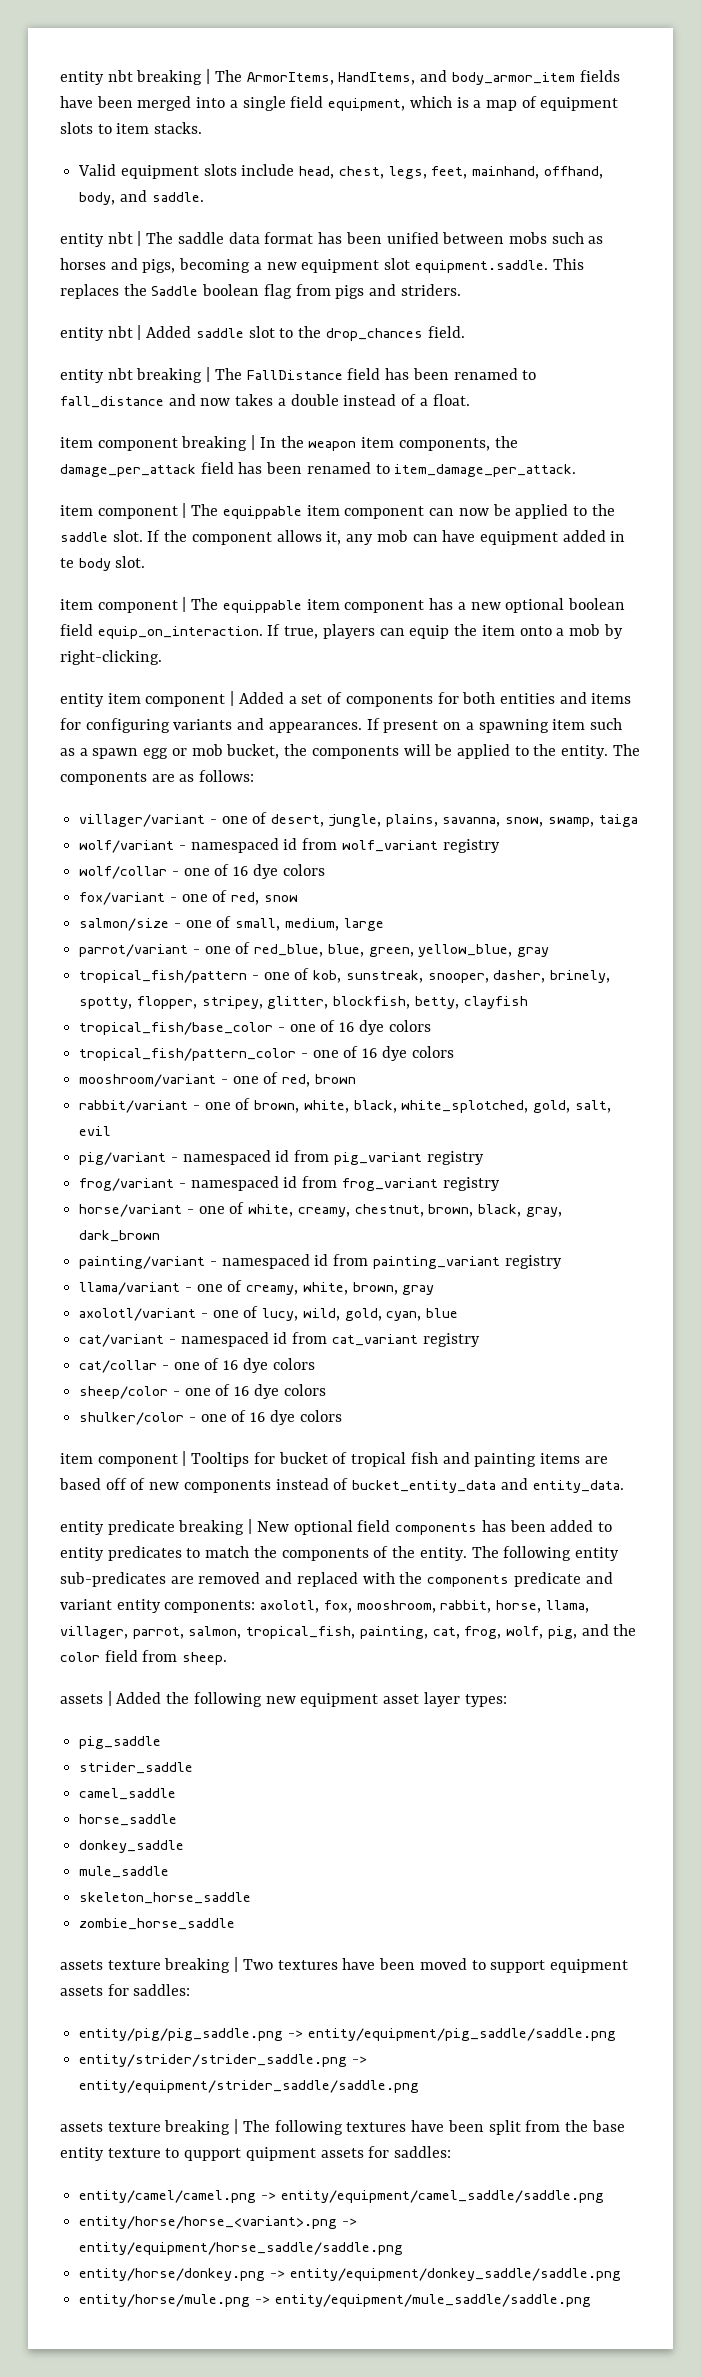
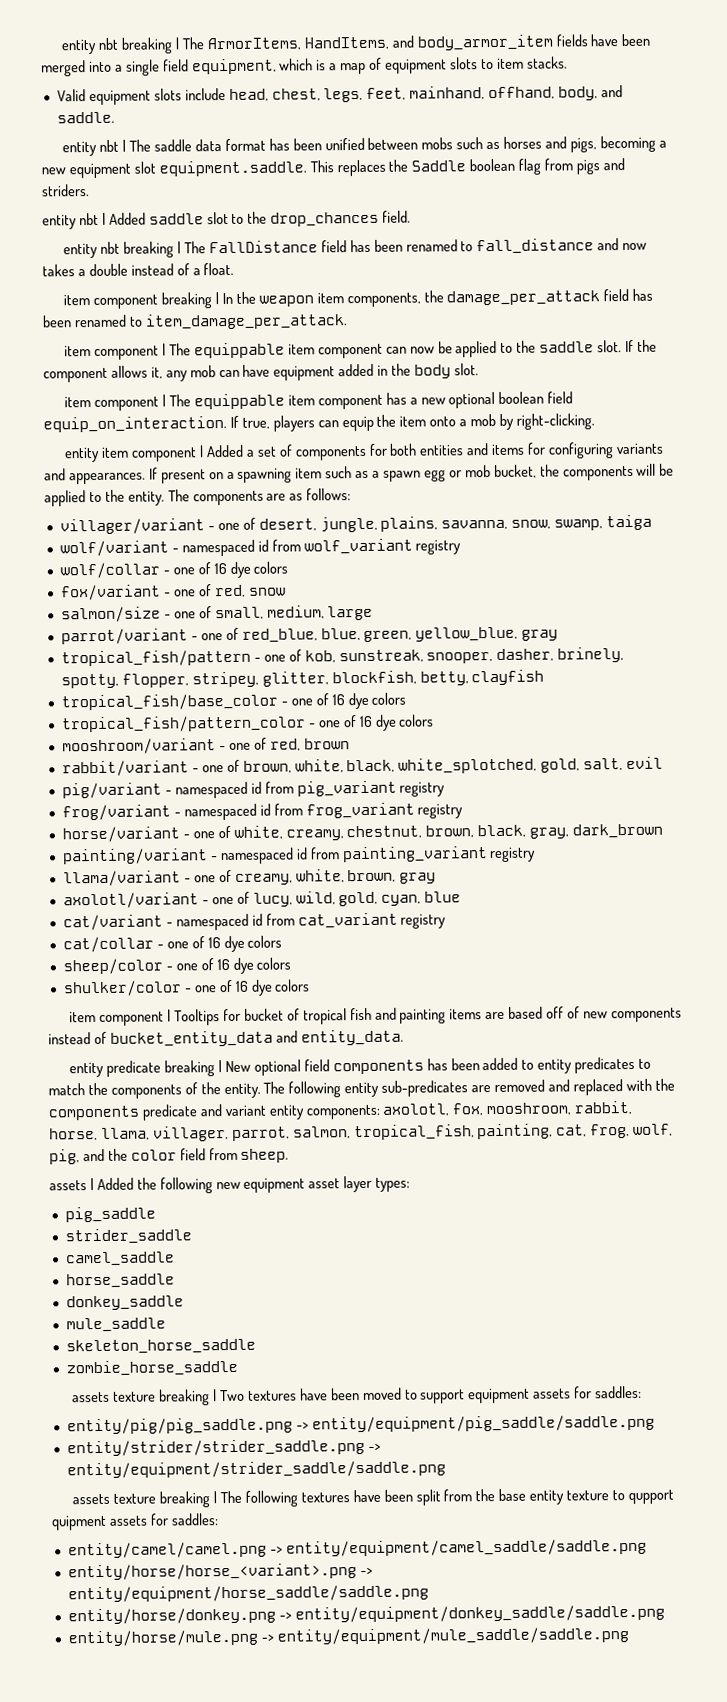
- If the component allows it, any mob can have equipment added in te body slot.
+ If the component allows it, any mob can have equipment added in the body slot.

